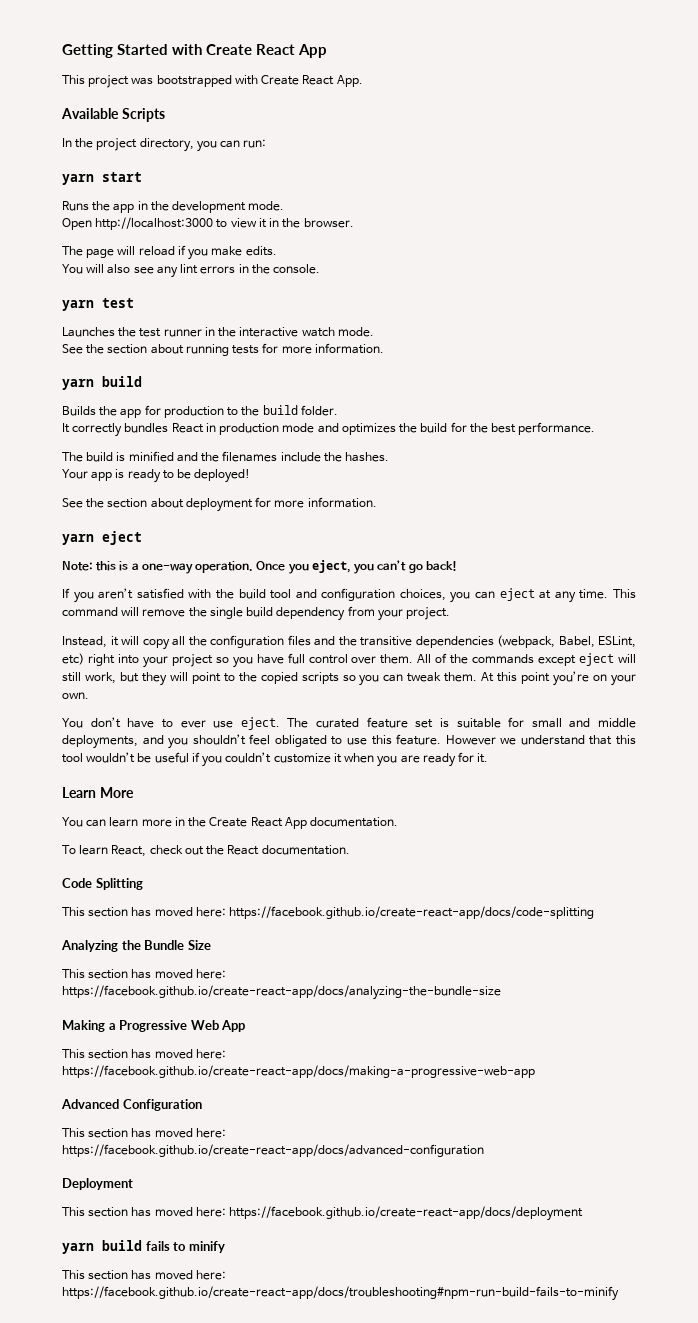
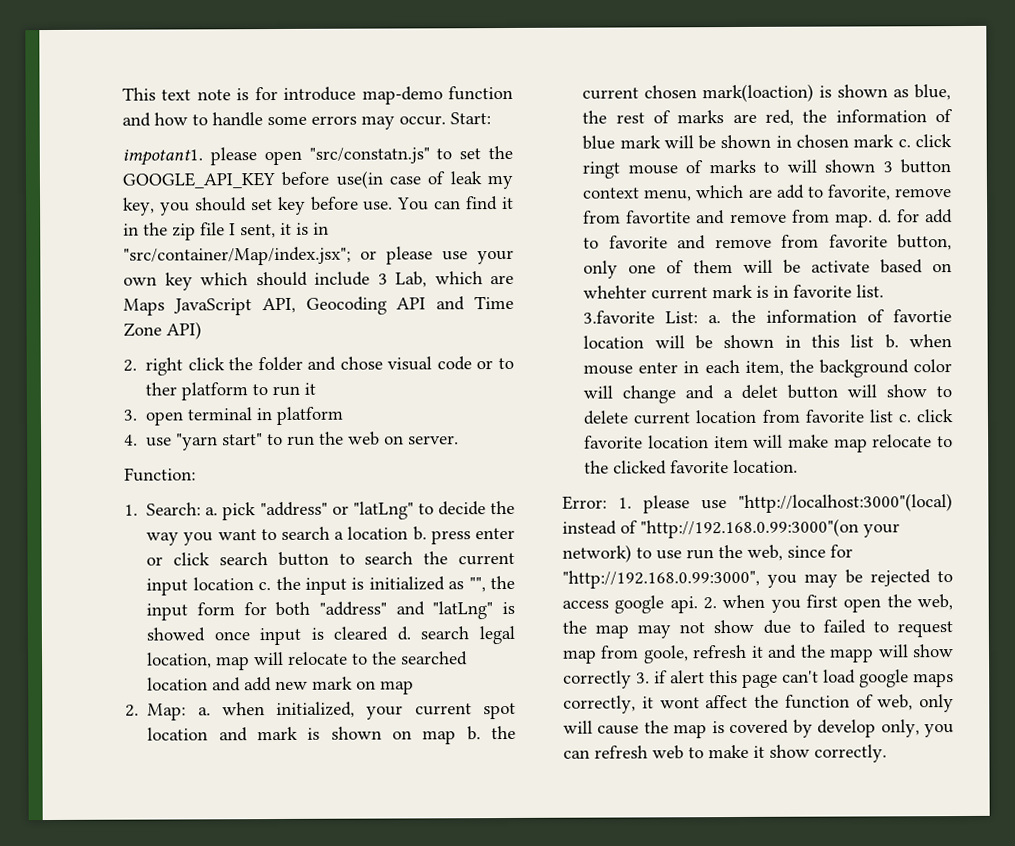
- Getting Started with Create React App
- This project was bootstrapped with Create React App.
- Available Scripts
- In the project directory, you can run:
- yarn start
- Runs the app in the development mode.
- Open http://localhost:3000 to view it in the browser.
- The page will reload if you make edits.
- You will also see any lint errors in the console.
- yarn test
- Launches the test runner in the interactive watch mode.
- See the section about running tests for more information.
- yarn build
- Builds the app for production to the build folder.
- It correctly bundles React in production mode and optimizes the build for the best performance.
- The build is minified and the filenames include the hashes.
- Your app is ready to be deployed!
- See the section about deployment for more information.
- yarn eject
- Note: this is a one-way operation. Once you eject, you can’t go back!
- If you aren’t satisfied with the build tool and configuration choices, you can eject at any time. This command will remove the single build dependency from your project.
- Instead, it will copy all the configuration files and the transitive dependencies (webpack, Babel, ESLint, etc) right into your project so you have full control over them. All of the commands except eject will still work, but they will point to the copied scripts so you can tweak them. At this point you’re on your own.
- You don’t have to ever use eject. The curated feature set is suitable for small and middle deployments, and you shouldn’t feel obligated to use this feature. However we understand that this tool wouldn’t be useful if you couldn’t customize it when you are ready for it.
- Learn More
- You can learn more in the Create React App documentation.
- To learn React, check out the React documentation.
- Code Splitting
- This section has moved here: https://facebook.github.io/create-react-app/docs/code-splitting
- Analyzing the Bundle Size
- This section has moved here: https://facebook.github.io/create-react-app/docs/analyzing-the-bundle-size
- Making a Progressive Web App
- This section has moved here: https://facebook.github.io/create-react-app/docs/making-a-progressive-web-app
- Advanced Configuration
- This section has moved here: https://facebook.github.io/create-react-app/docs/advanced-configuration
- Deployment
- This section has moved here: https://facebook.github.io/create-react-app/docs/deployment
- yarn build fails to minify
- This section has moved here: https://facebook.github.io/create-react-app/docs/troubleshooting#npm-run-build-fails-to-minify
+ This text note is for introduce map-demo function and how to handle some errors may occur. Start:
+ impotant1. please open "src/constatn.js" to set the GOOGLE_API_KEY before use(in case of leak my key, you should set key before use. You can find it in the zip file I sent, it is in "src/container/Map/index.jsx"; or please use your own key which should include 3 Lab, which are Maps JavaScript API, Geocoding API and Time Zone API)
+ 2. right click the folder and chose visual code or to ther platform to run it
+ 3. open terminal in platform
+ 4. use "yarn start" to run the web on server.
+ Function:
+ 1. Search: a. pick "address" or "latLng" to decide the way you want to search a location b. press enter or click search button to search the current input location c. the input is initialized as "", the input form for both "address" and "latLng" is showed once input is cleared d. search legal location, map will relocate to the searched location and add new mark on map
+ 2. Map: a. when initialized, your current spot location and mark is shown on map b. the current chosen mark(loaction) is shown as blue, the rest of marks are red, the information of blue mark will be shown in chosen mark c. click ringt mouse of marks to will shown 3 button context menu, which are add to favorite, remove from favortite and remove from map. d. for add to favorite and remove from favorite button, only one of them will be activate based on whehter current mark is in favorite list. 3.favorite List: a. the information of favortie location will be shown in this list b. when mouse enter in each item, the background color will change and a delet button will show to delete current location from favorite list c. click favorite location item will make map relocate to the clicked favorite location.
+ Error: 1. please use "http://localhost:3000"(local) instead of "http://192.168.0.99:3000"(on your network) to use run the web, since for "http://192.168.0.99:3000", you may be rejected to access google api. 2. when you first open the web, the map may not show due to failed to request map from goole, refresh it and the mapp will show correctly 3. if alert this page can't load google maps correctly, it wont affect the function of web, only will cause the map is covered by develop only, you can refresh web to make it show correctly.

